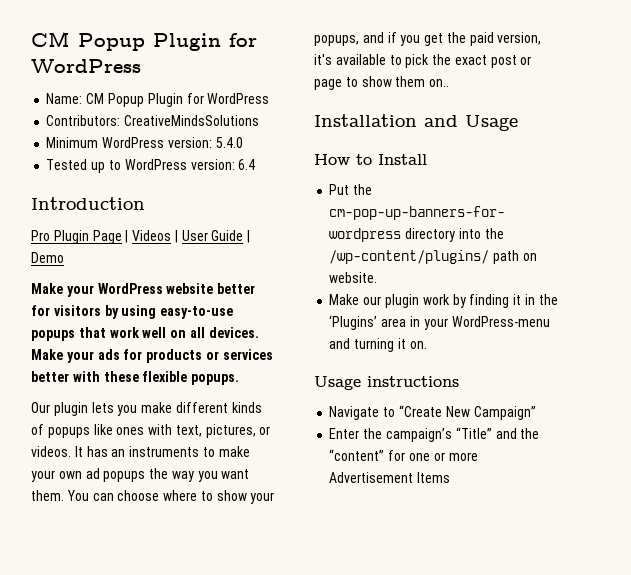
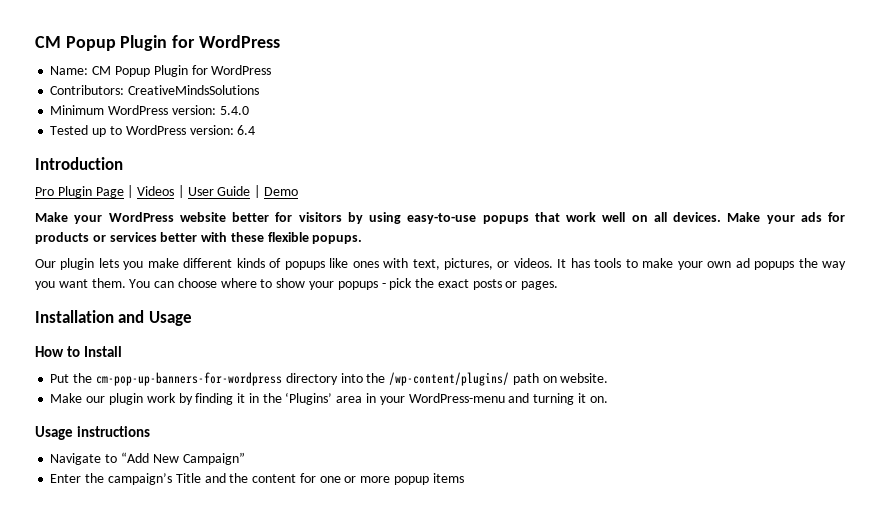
- It has an instruments to make your own ad popups the way you want them.
+ It has tools to make your own ad popups the way you want them.
- You can choose where to show your popups, and if you get the paid version, it's available to pick the exact post or page to show them on..
+ You can choose where to show your popups - pick the exact posts or pages.
- Navigate to “Create New Campaign”
+ Navigate to “Add New Campaign”
- Enter the campaign’s “Title” and the “content” for one or more Advertisement Items
+ Enter the campaign’s Title and the content for one or more popup items

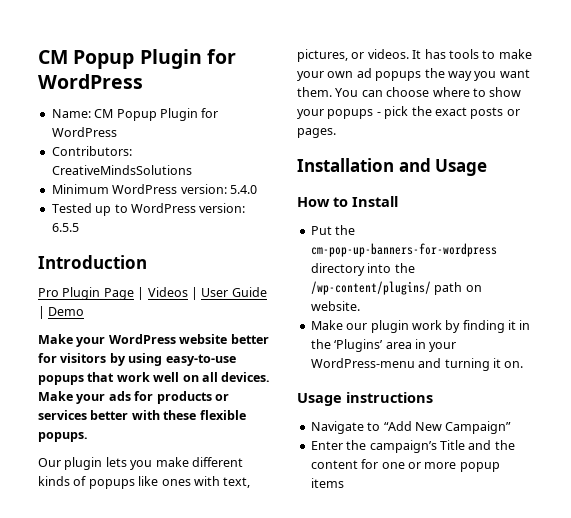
- Tested up to WordPress version: 6.4
+ Tested up to WordPress version: 6.5.5

